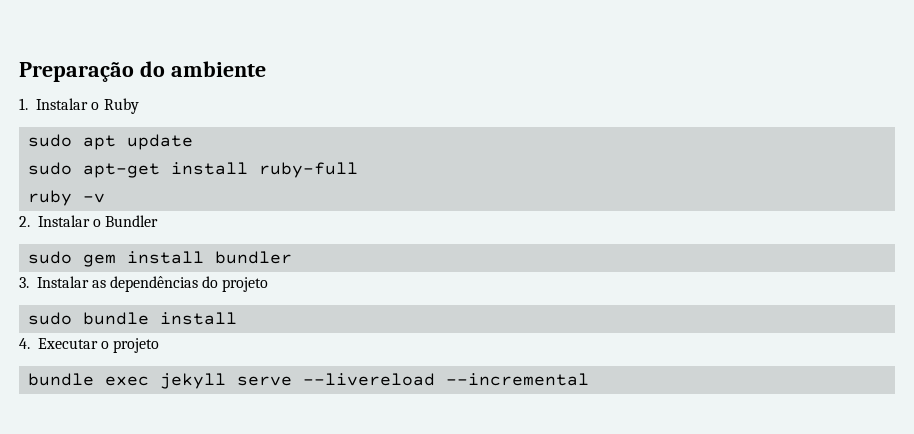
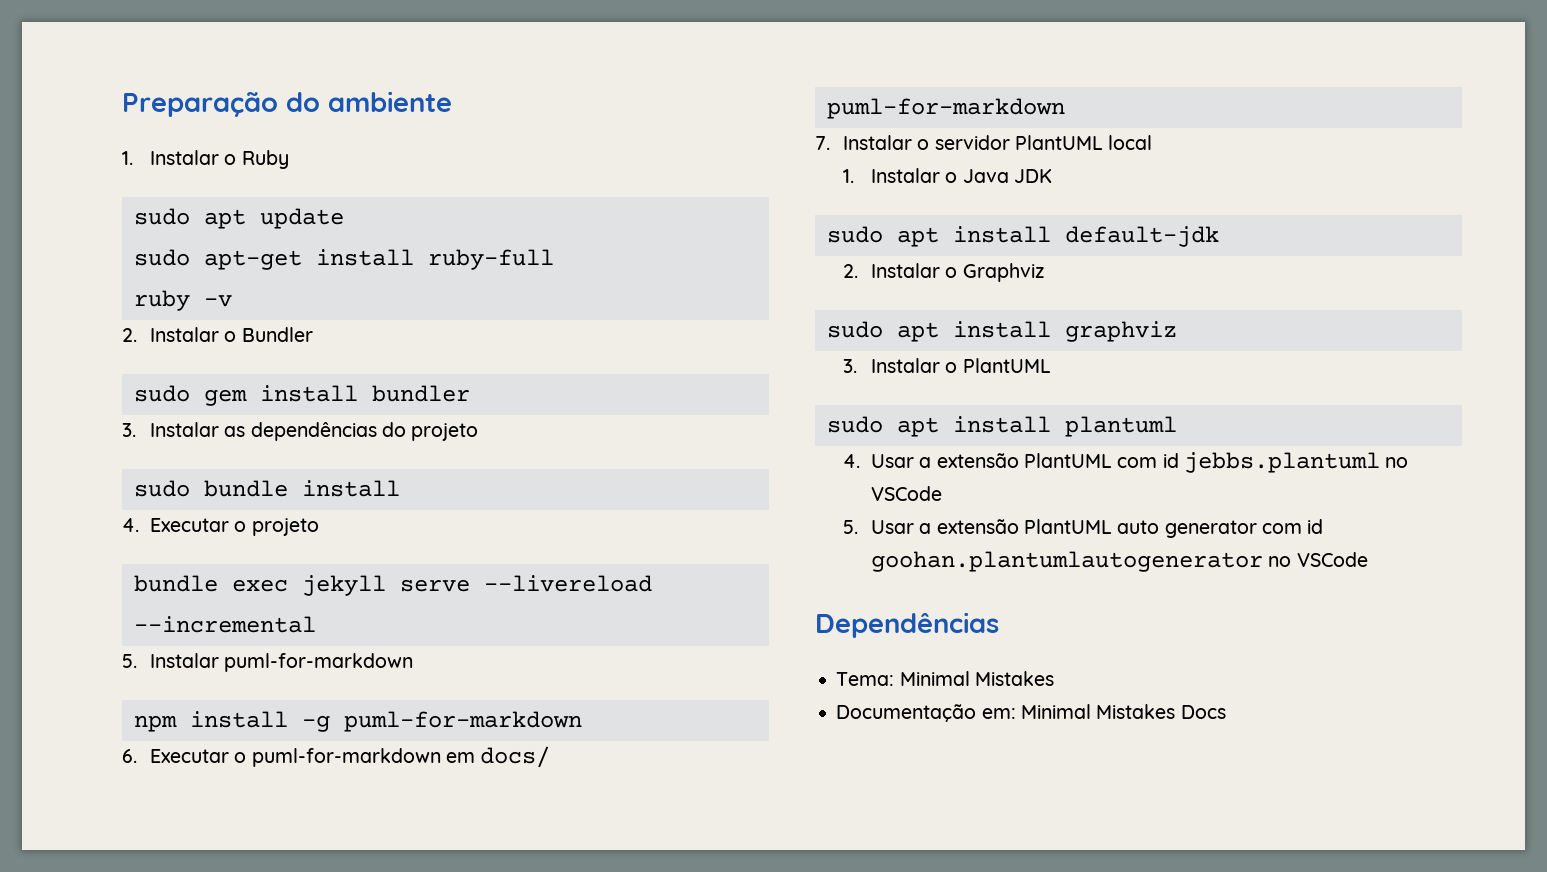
+ 5. Instalar puml-for-markdown
+ npm install -g puml-for-markdown
+ 6. Executar o puml-for-markdown em docs/
+ puml-for-markdown
+ 7. Instalar o servidor PlantUML local
+ 1. Instalar o Java JDK
+ sudo apt install default-jdk
+ 2. Instalar o Graphviz
+ sudo apt install graphviz
+ 3. Instalar o PlantUML
+ sudo apt install plantuml
+ 4. Usar a extensão PlantUML com id jebbs.plantuml no VSCode
+ 5. Usar a extensão PlantUML auto generator com id goohan.plantumlautogenerator no VSCode
+ Dependências
+ Tema: Minimal Mistakes
+ Documentação em: Minimal Mistakes Docs

